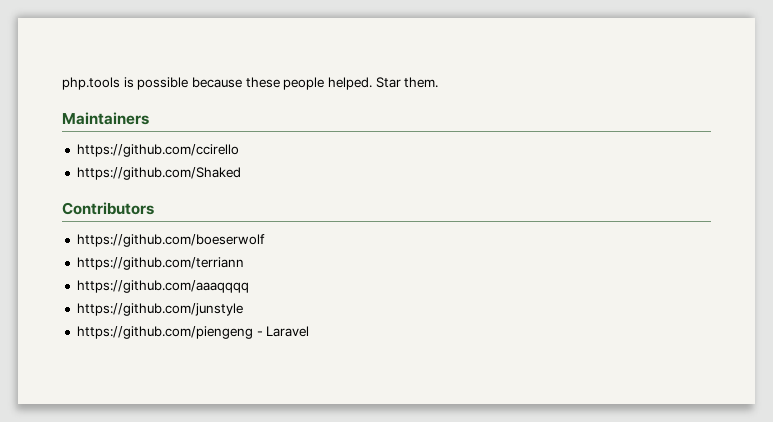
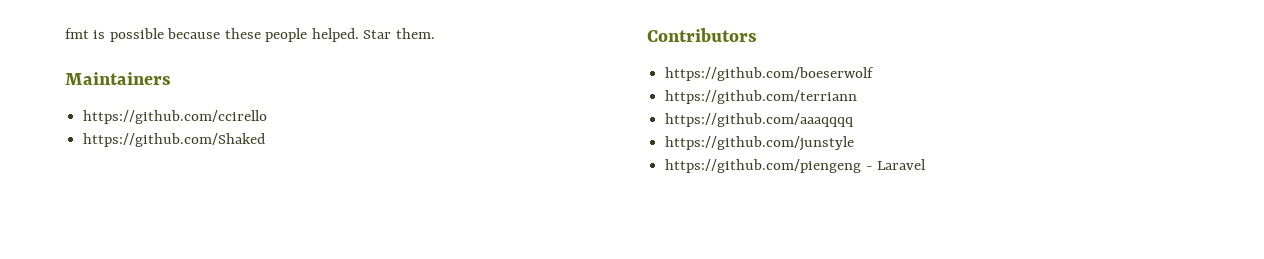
- php.tools is possible because these people helped.
+ fmt is possible because these people helped.

